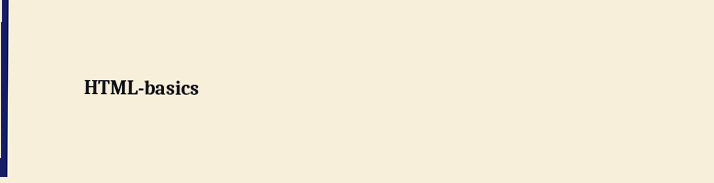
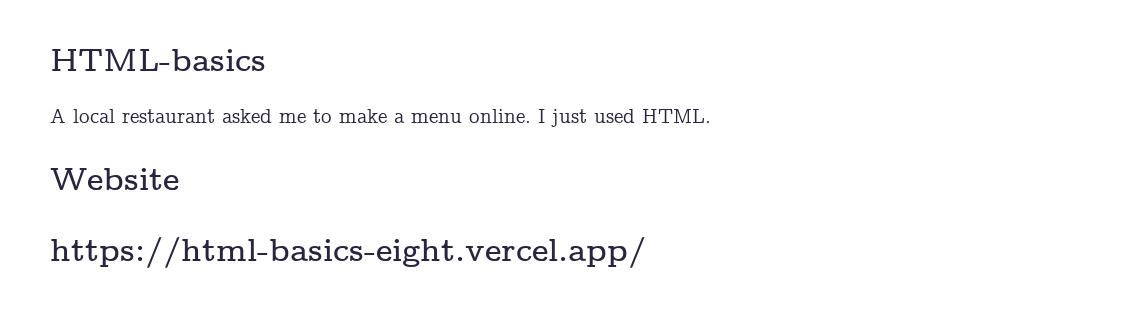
+ A local restaurant asked me to make a menu online. I just used HTML.
+ Website
+ https://html-basics-eight.vercel.app/

